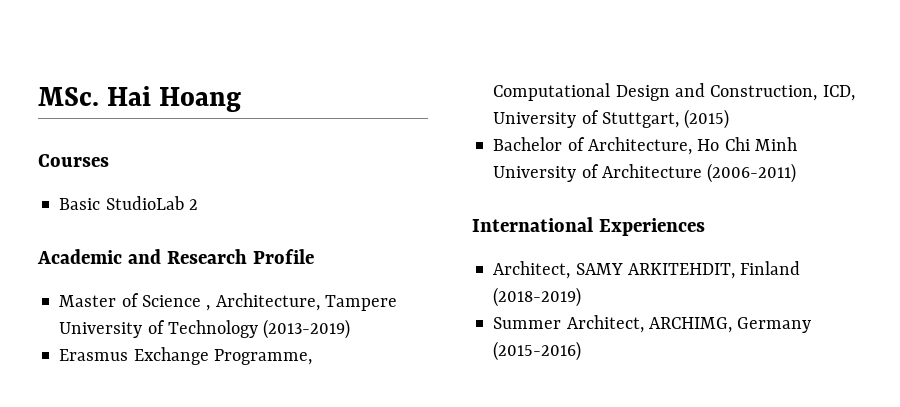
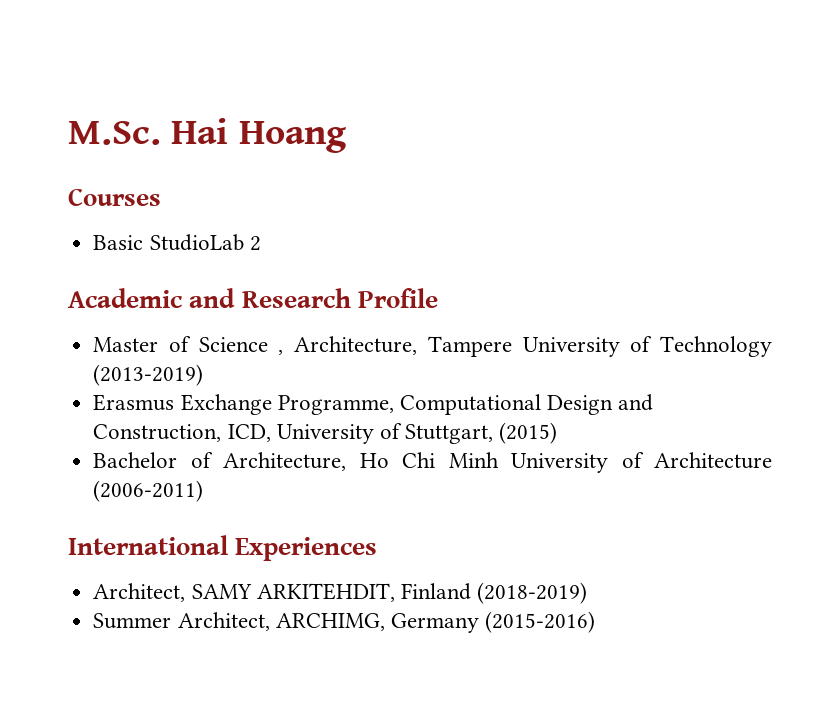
- MSc. Hai Hoang
+ M.Sc. Hai Hoang

